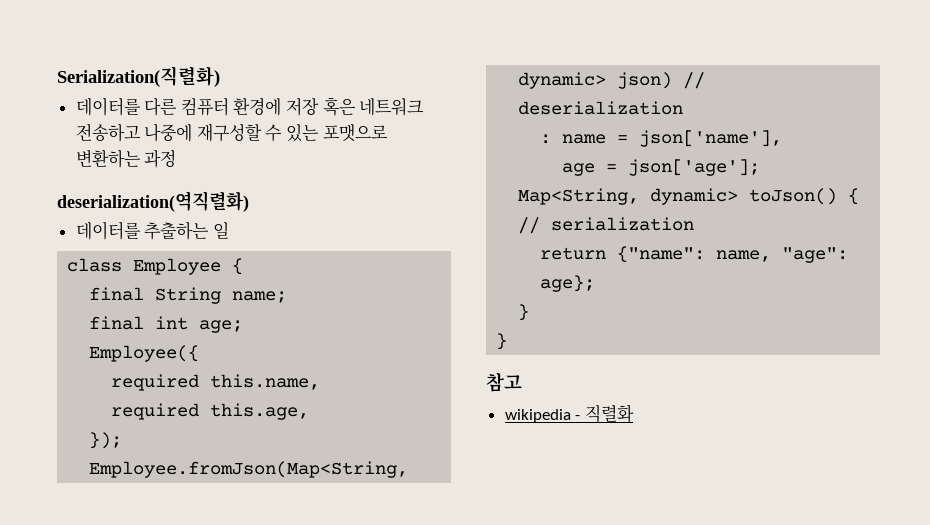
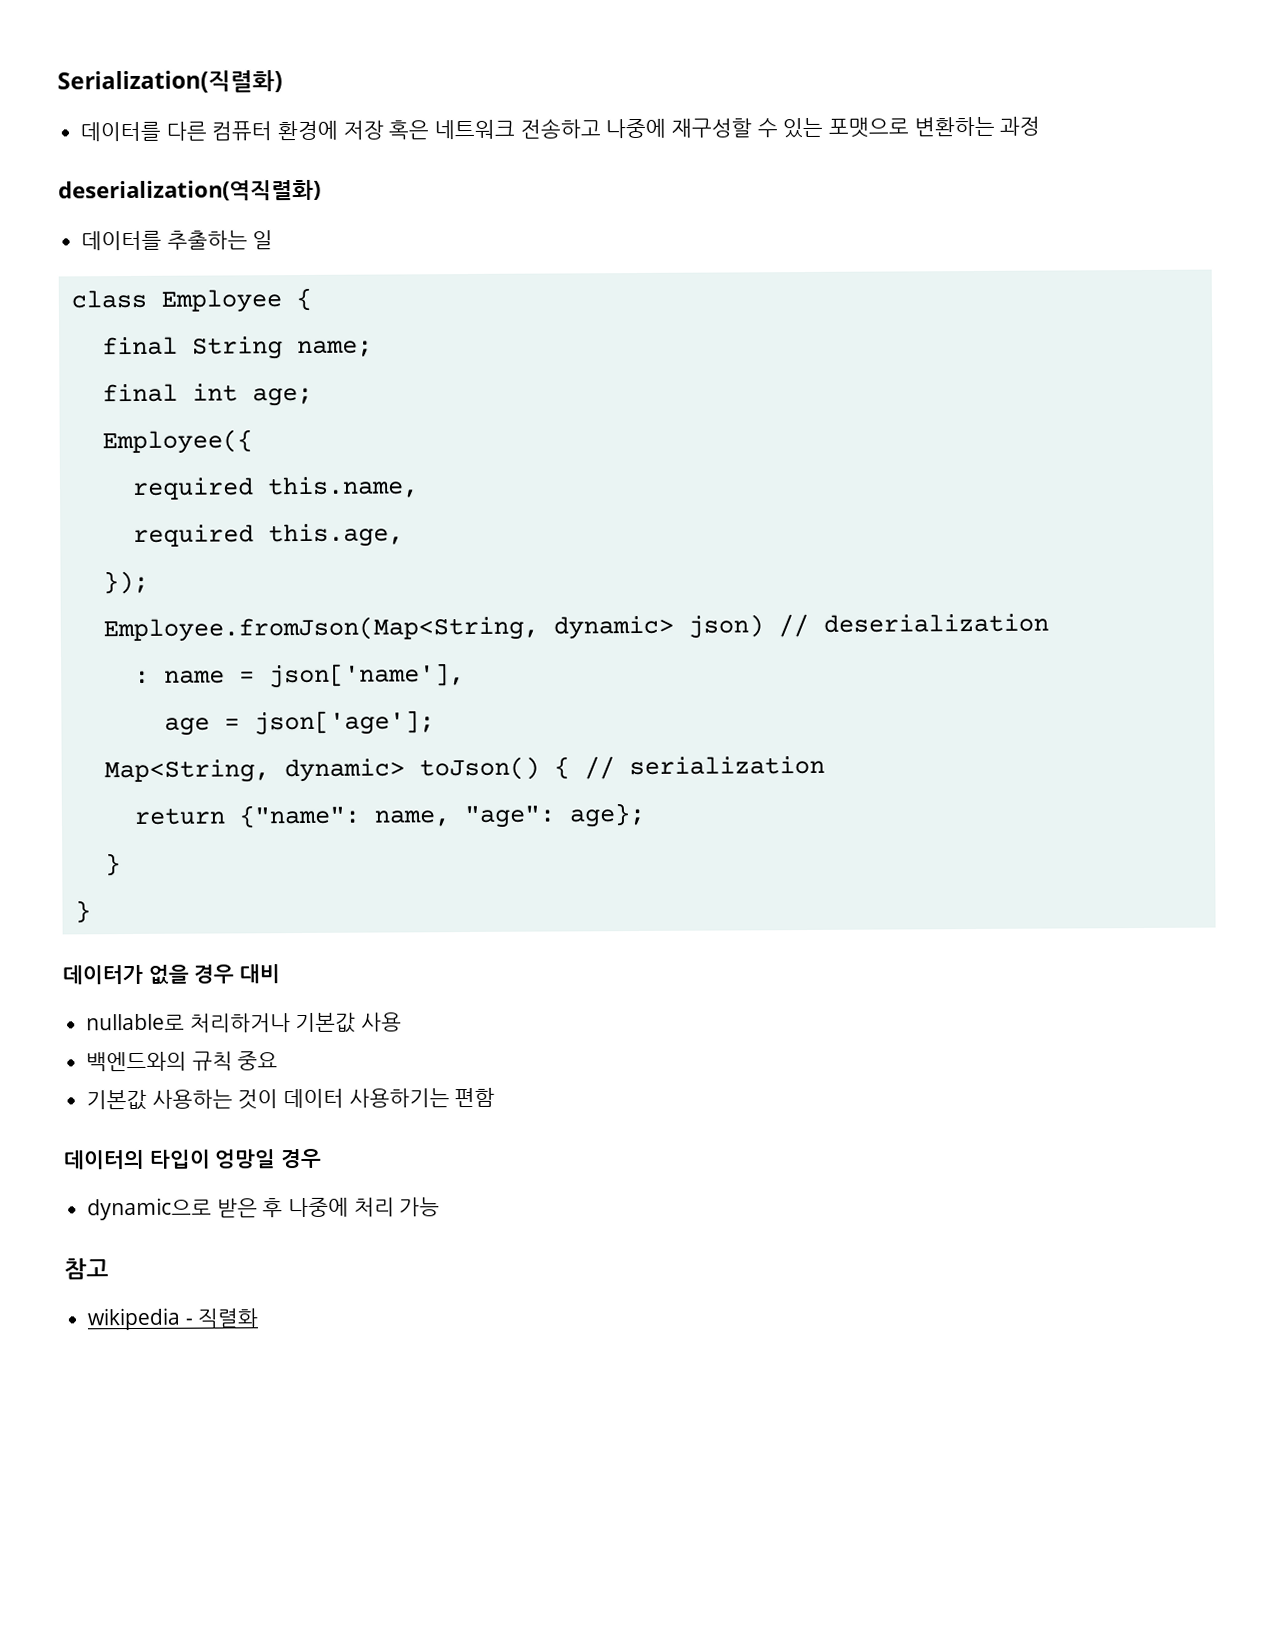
+ 데이터가 없을 경우 대비
+ nullable로 처리하거나 기본값 사용
+ 백엔드와의 규칙 중요
+ 기본값 사용하는 것이 데이터 사용하기는 편함
+ 데이터의 타입이 엉망일 경우
+ dynamic으로 받은 후 나중에 처리 가능

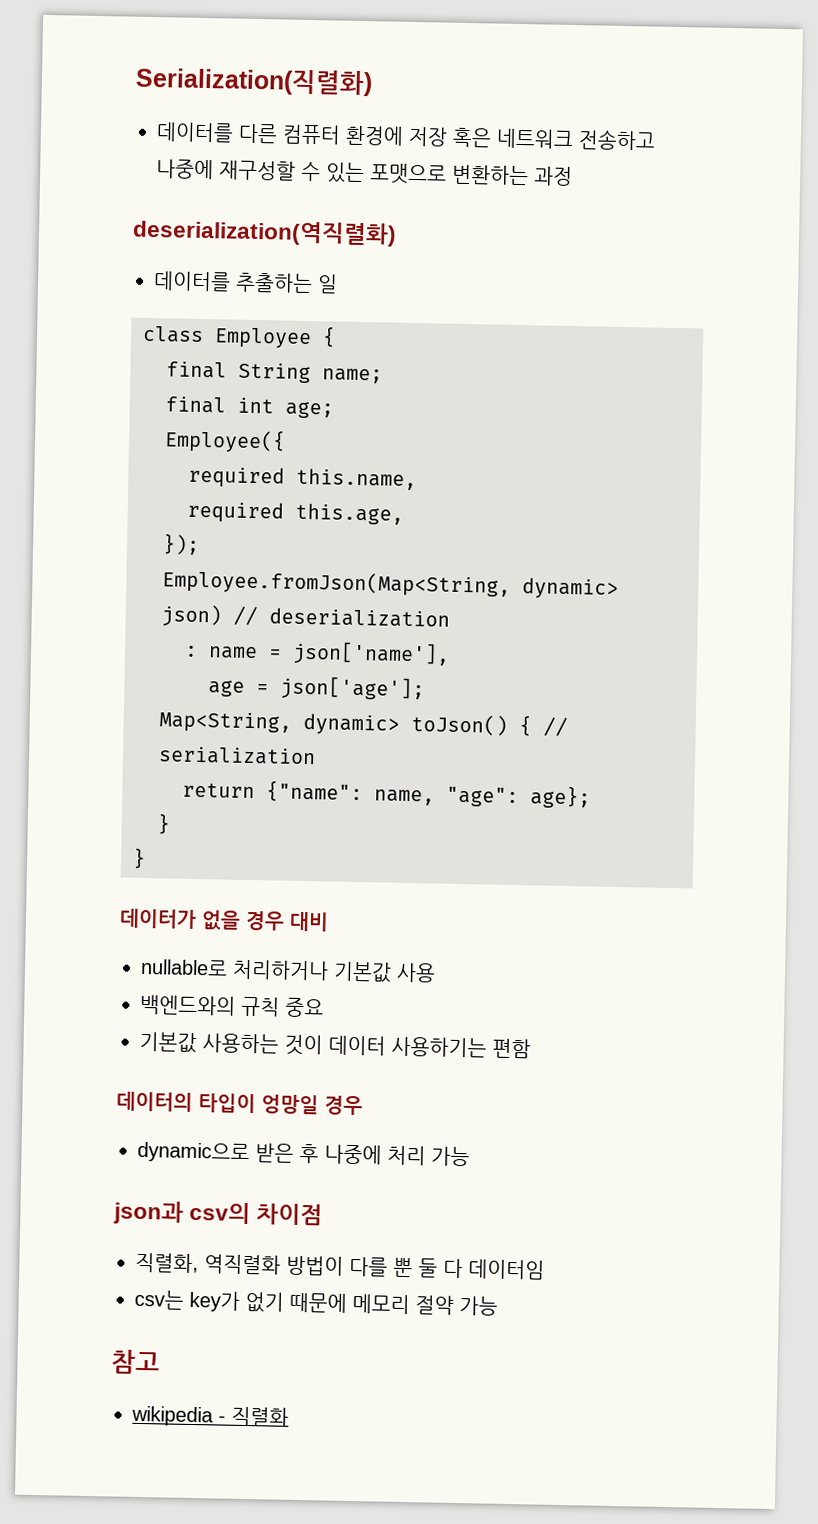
+ json과 csv의 차이점
+ 직렬화, 역직렬화 방법이 다를 뿐 둘 다 데이터임
+ csv는 key가 없기 때문에 메모리 절약 가능

